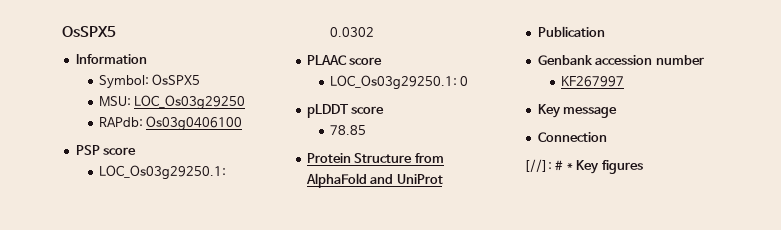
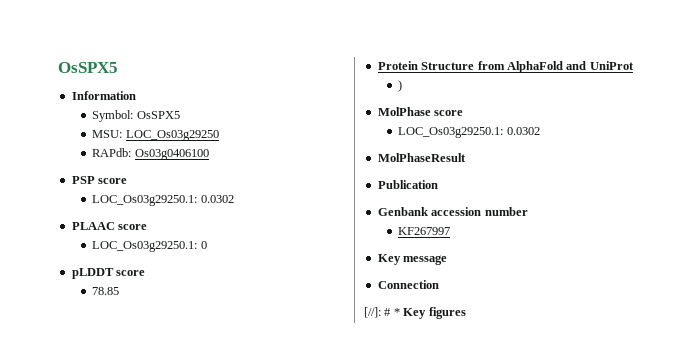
+ )
+ MolPhase score
+ LOC_Os03g29250.1: 0.0302
+ MolPhaseResult

